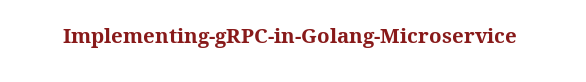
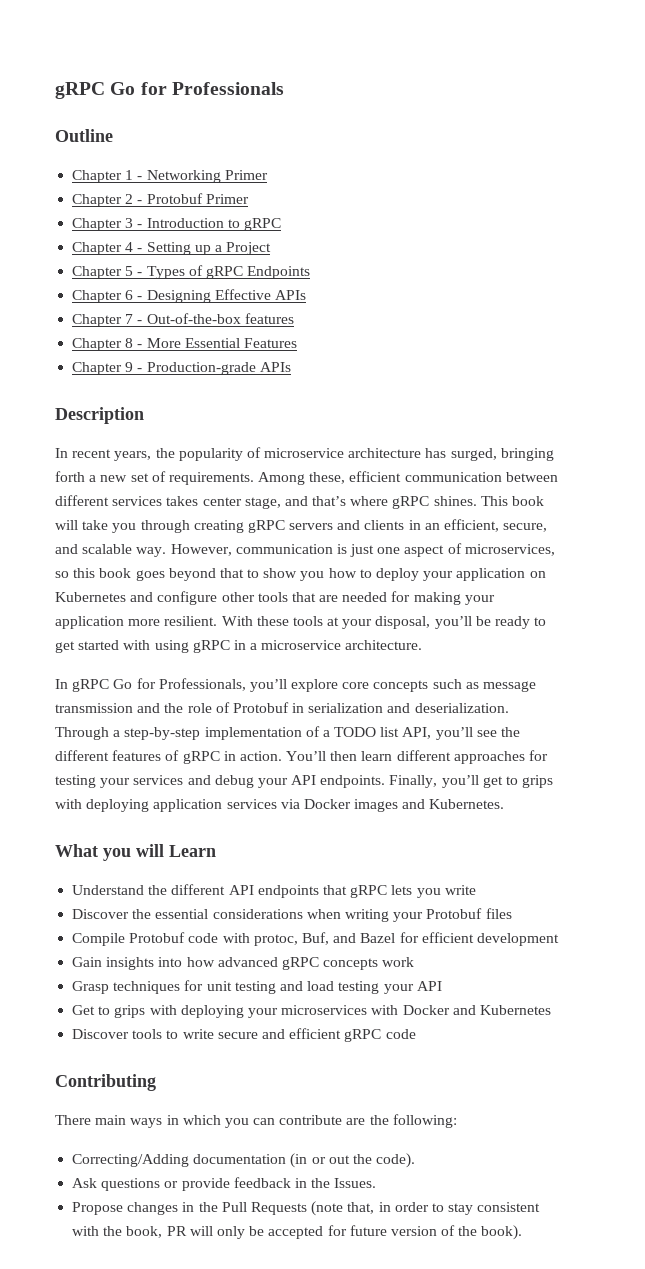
- Implementing-gRPC-in-Golang-Microservice
+ gRPC Go for Professionals
+ Outline
+ Chapter 1 - Networking Primer
+ Chapter 2 - Protobuf Primer
+ Chapter 3 - Introduction to gRPC
+ Chapter 4 - Setting up a Project
+ Chapter 5 - Types of gRPC Endpoints
+ Chapter 6 - Designing Effective APIs
+ Chapter 7 - Out-of-the-box features
+ Chapter 8 - More Essential Features
+ Chapter 9 - Production-grade APIs
+ Description
+ In recent years, the popularity of microservice architecture has surged, bringing forth a new set of requirements. Among these, efficient communication between different services takes center stage, and that’s where gRPC shines. This book will take you through creating gRPC servers and clients in an efficient, secure, and scalable way. However, communication is just one aspect of microservices, so this book goes beyond that to show you how to deploy your application on Kubernetes and configure other tools that are needed for making your application more resilient. With these tools at your disposal, you’ll be ready to get started with using gRPC in a microservice architecture.
+ In gRPC Go for Professionals, you’ll explore core concepts such as message transmission and the role of Protobuf in serialization and deserialization. Through a step-by-step implementation of a TODO list API, you’ll see the different features of gRPC in action. You’ll then learn different approaches for testing your services and debug your API endpoints. Finally, you’ll get to grips with deploying application services via Docker images and Kubernetes.
+ What you will Learn
+ Understand the different API endpoints that gRPC lets you write
+ Discover the essential considerations when writing your Protobuf files
+ Compile Protobuf code with protoc, Buf, and Bazel for efficient development
+ Gain insights into how advanced gRPC concepts work
+ Grasp techniques for unit testing and load testing your API
+ Get to grips with deploying your microservices with Docker and Kubernetes
+ Discover tools to write secure and efficient gRPC code
+ Contributing
+ There main ways in which you can contribute are the following:
+ Correcting/Adding documentation (in or out the code).
+ Ask questions or provide feedback in the Issues.
+ Propose changes in the Pull Requests (note that, in order to stay consistent with the book, PR will only be accepted for future version of the book).

